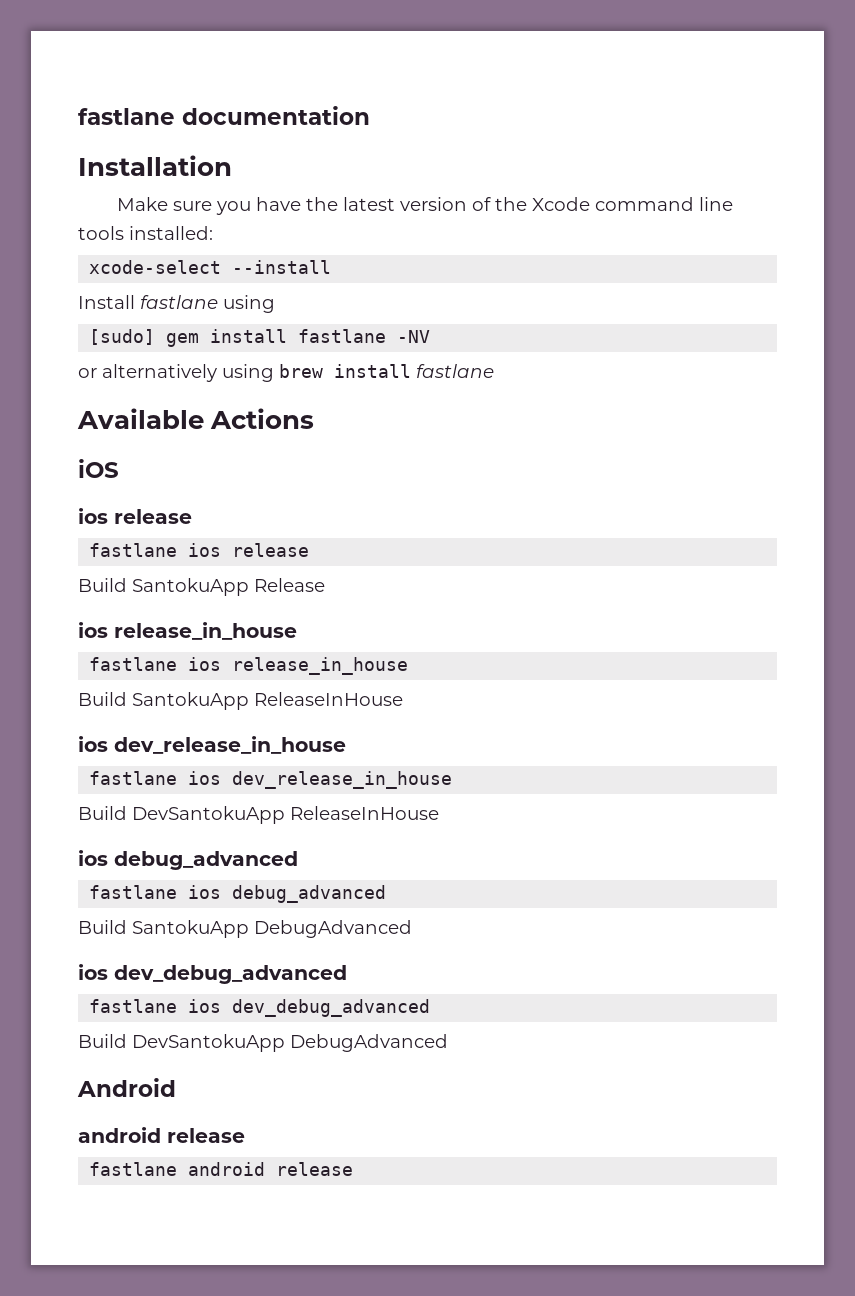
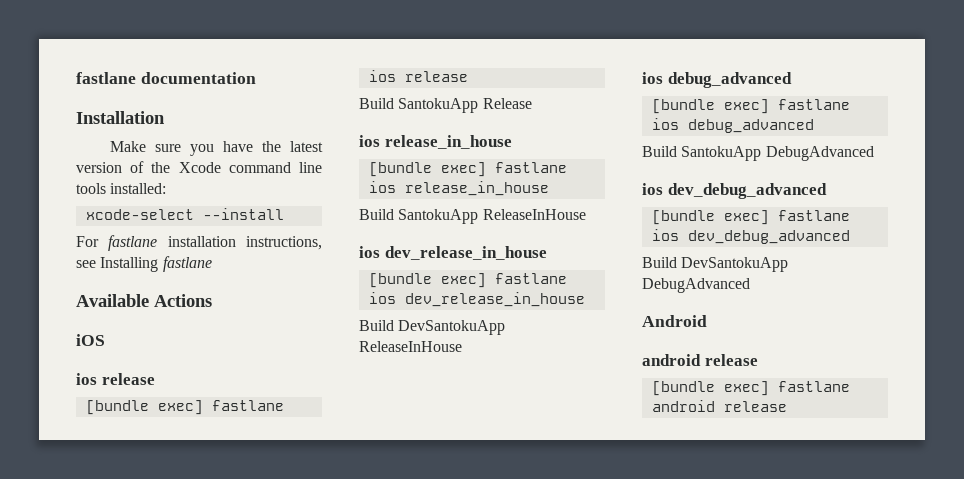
- Install fastlane using
- [sudo] gem install fastlane -NV
- or alternatively using brew install fastlane
+ For fastlane installation instructions, see Installing fastlane
- fastlane ios release
+ [bundle exec] fastlane ios release
- fastlane ios release_in_house
+ [bundle exec] fastlane ios release_in_house
- fastlane ios dev_release_in_house
+ [bundle exec] fastlane ios dev_release_in_house
- fastlane ios debug_advanced
+ [bundle exec] fastlane ios debug_advanced
- fastlane ios dev_debug_advanced
+ [bundle exec] fastlane ios dev_debug_advanced
- fastlane android release
+ [bundle exec] fastlane android release

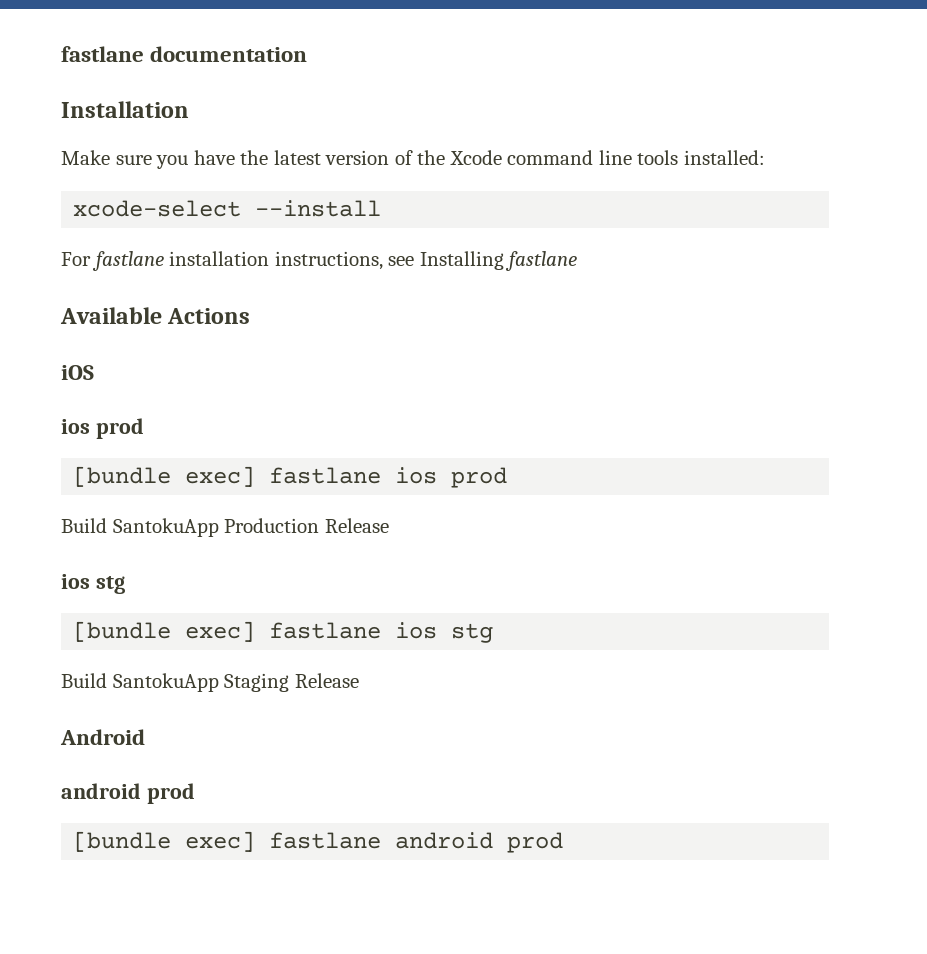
  iOS
- ios release
- [bundle exec] fastlane ios release
- Build SantokuApp Release
- ios release_in_house
- [bundle exec] fastlane ios release_in_house
- Build SantokuApp ReleaseInHouse
- ios dev_release_in_house
- [bundle exec] fastlane ios dev_release_in_house
- Build DevSantokuApp ReleaseInHouse
- ios debug_advanced
- [bundle exec] fastlane ios debug_advanced
- Build SantokuApp DebugAdvanced
- ios dev_debug_advanced
- [bundle exec] fastlane ios dev_debug_advanced
- Build DevSantokuApp DebugAdvanced
+ ios prod
+ [bundle exec] fastlane ios prod
+ Build SantokuApp Production Release
+ ios stg
+ [bundle exec] fastlane ios stg
+ Build SantokuApp Staging Release
  Android
- android release
+ android prod
- [bundle exec] fastlane android release
+ [bundle exec] fastlane android prod

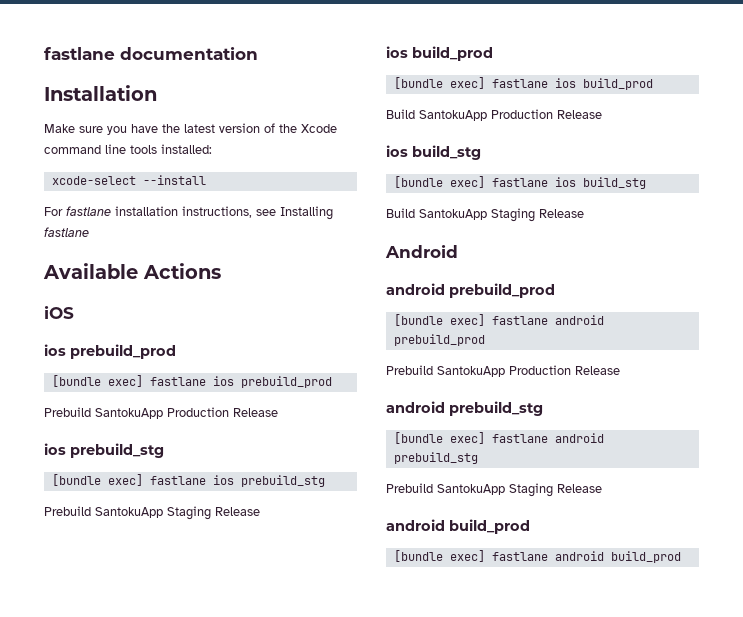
  iOS
- ios prod
- [bundle exec] fastlane ios prod
+ ios prebuild_prod
+ [bundle exec] fastlane ios prebuild_prod
+ Prebuild SantokuApp Production Release
+ ios prebuild_stg
+ [bundle exec] fastlane ios prebuild_stg
+ Prebuild SantokuApp Staging Release
+ ios build_prod
+ [bundle exec] fastlane ios build_prod
  Build SantokuApp Production Release
- ios stg
- [bundle exec] fastlane ios stg
+ ios build_stg
+ [bundle exec] fastlane ios build_stg
  Android
- android prod
- [bundle exec] fastlane android prod
+ android prebuild_prod
+ [bundle exec] fastlane android prebuild_prod
+ Prebuild SantokuApp Production Release
+ android prebuild_stg
+ [bundle exec] fastlane android prebuild_stg
+ Prebuild SantokuApp Staging Release
+ android build_prod
+ [bundle exec] fastlane android build_prod

